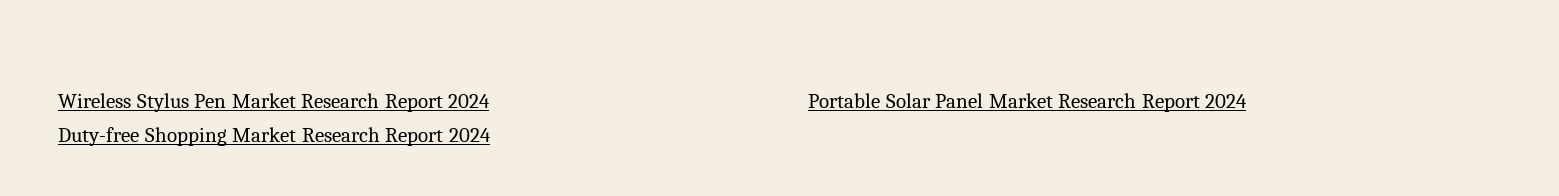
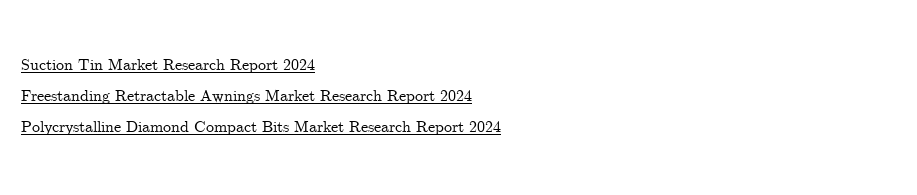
- Wireless Stylus Pen Market Research Report 2024
- Duty-free Shopping Market Research Report 2024
- Portable Solar Panel Market Research Report 2024
+ Suction Tin Market Research Report 2024
+ Freestanding Retractable Awnings Market Research Report 2024
+ Polycrystalline Diamond Compact Bits Market Research Report 2024

